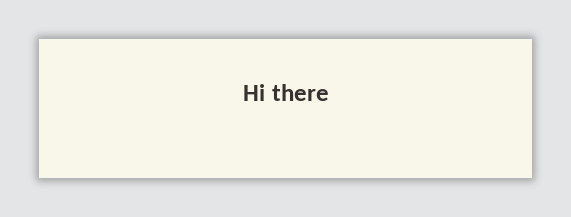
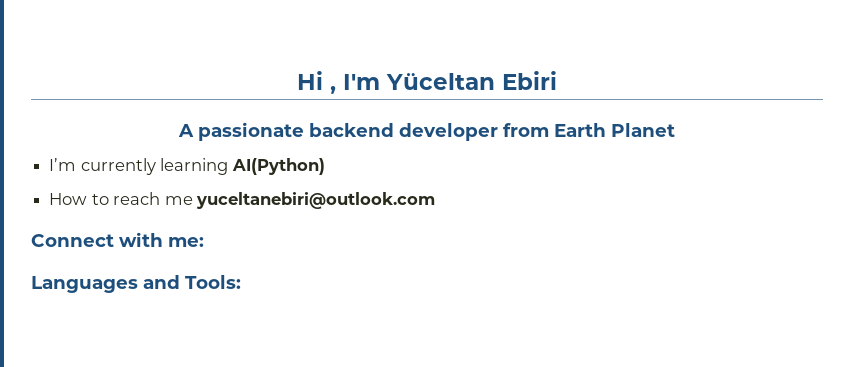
- Hi there
+ Hi , I'm Yüceltan Ebiri
+ A passionate backend developer from Earth Planet
+ I’m currently learning AI(Python)
+ How to reach me yuceltanebiri@outlook.com
+ Connect with me:
+ Languages and Tools:

